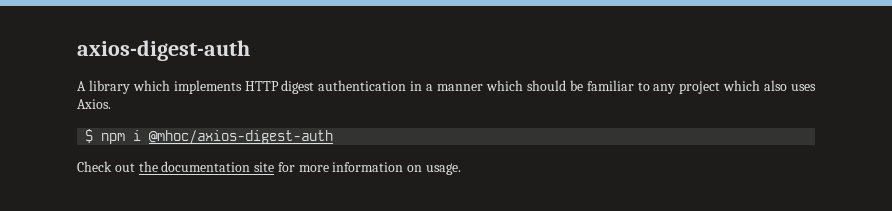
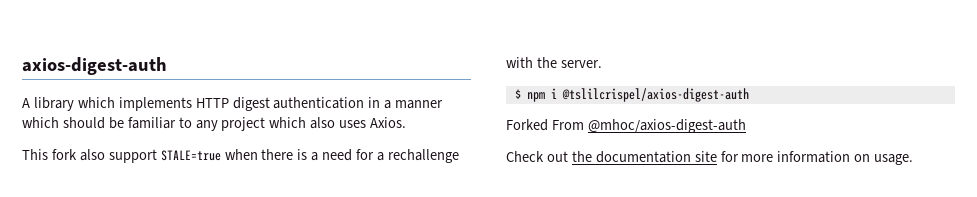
+ This fork also support STALE=true when there is a need for a rechallenge with the server.
- $ npm i @mhoc/axios-digest-auth
+ $ npm i @tslilcrispel/axios-digest-auth
+ Forked From @mhoc/axios-digest-auth

